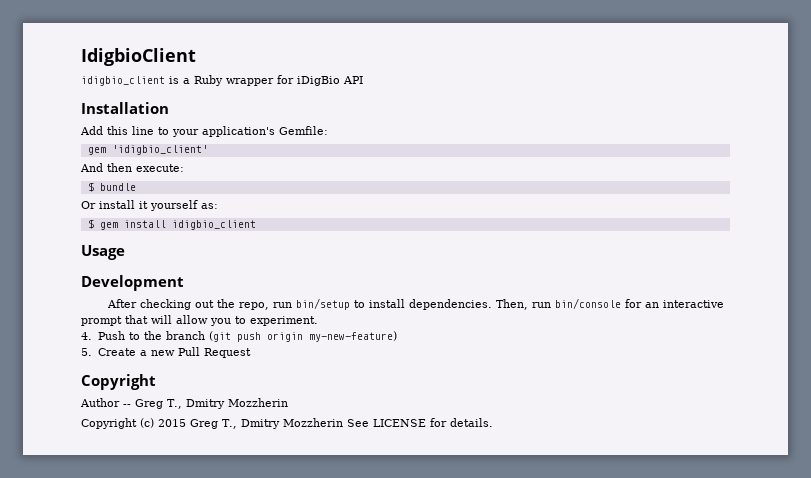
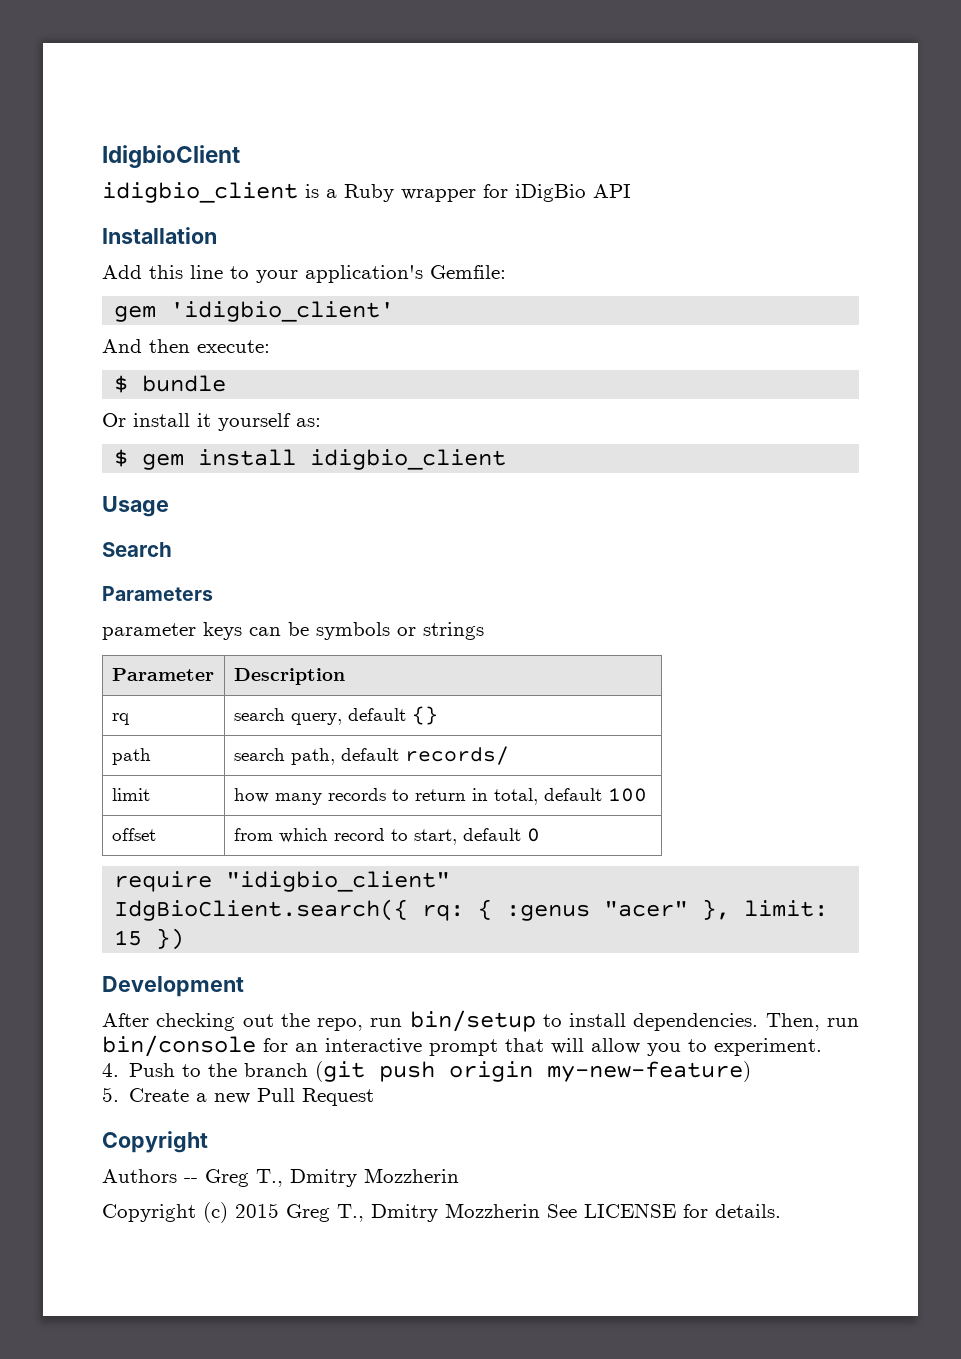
+ Search
+ Parameters
+ parameter keys can be symbols or strings
+ Parameter | Description
+ rq | search query, default {}
+ path | search path, default records/
+ limit | how many records to return in total, default 100
+ offset | from which record to start, default 0
+ require "idigbio_client"
+ IdgBioClient.search({ rq: { :genus "acer" }, limit: 15 })
- Author -- Greg T., Dmitry Mozzherin
+ Authors -- Greg T., Dmitry Mozzherin

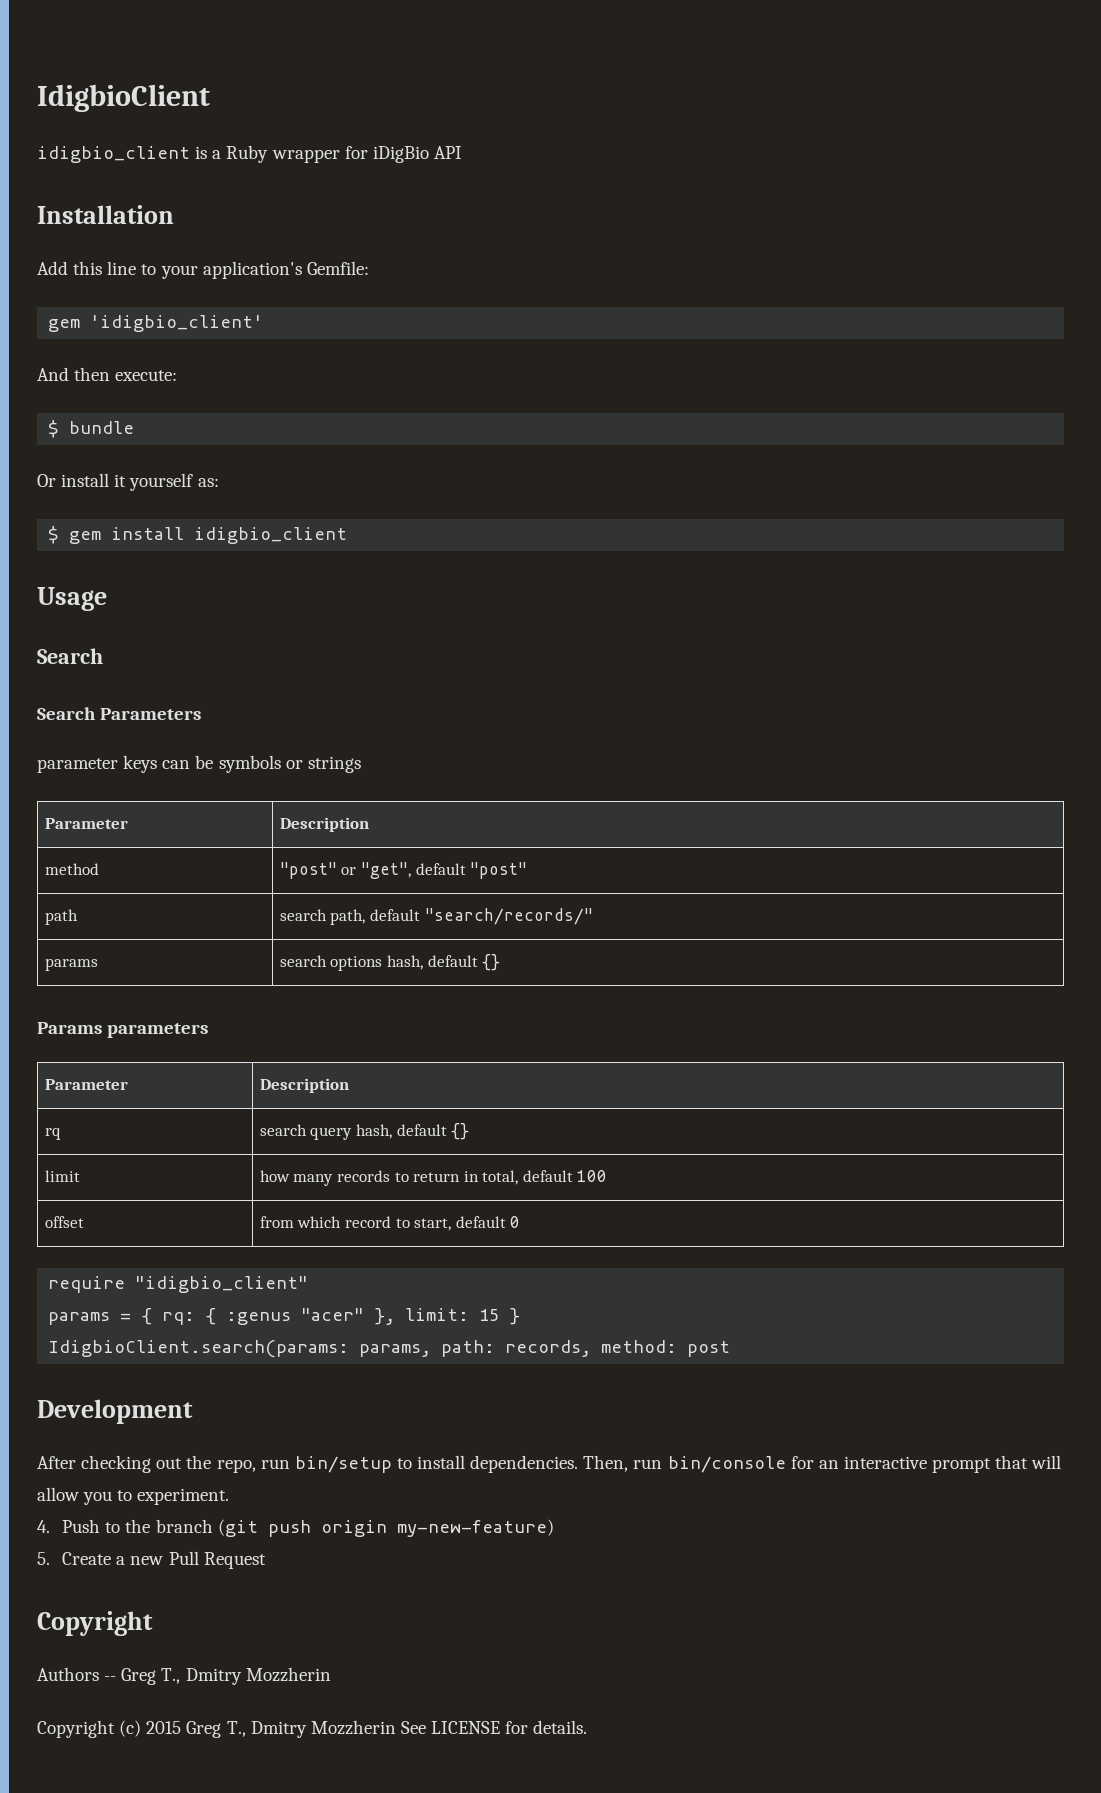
- Parameters
+ Search Parameters
- rq | search query, default {}
- path | search path, default records/
+ method | "post" or "get", default "post"
+ path | search path, default "search/records/"
+ params | search options hash, default {}
+ Params parameters
+ Parameter | Description
+ rq | search query hash, default {}
- IdgBioClient.search({ rq: { :genus "acer" }, limit: 15 })
+ params = { rq: { :genus "acer" }, limit: 15 }
+ IdigbioClient.search(params: params, path: records, method: post

